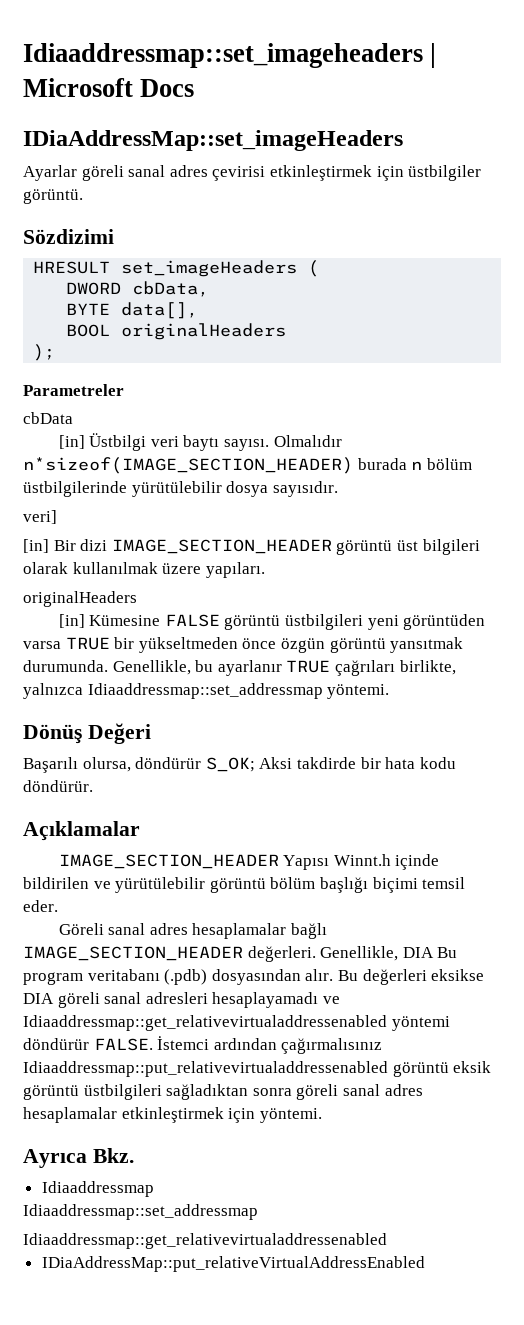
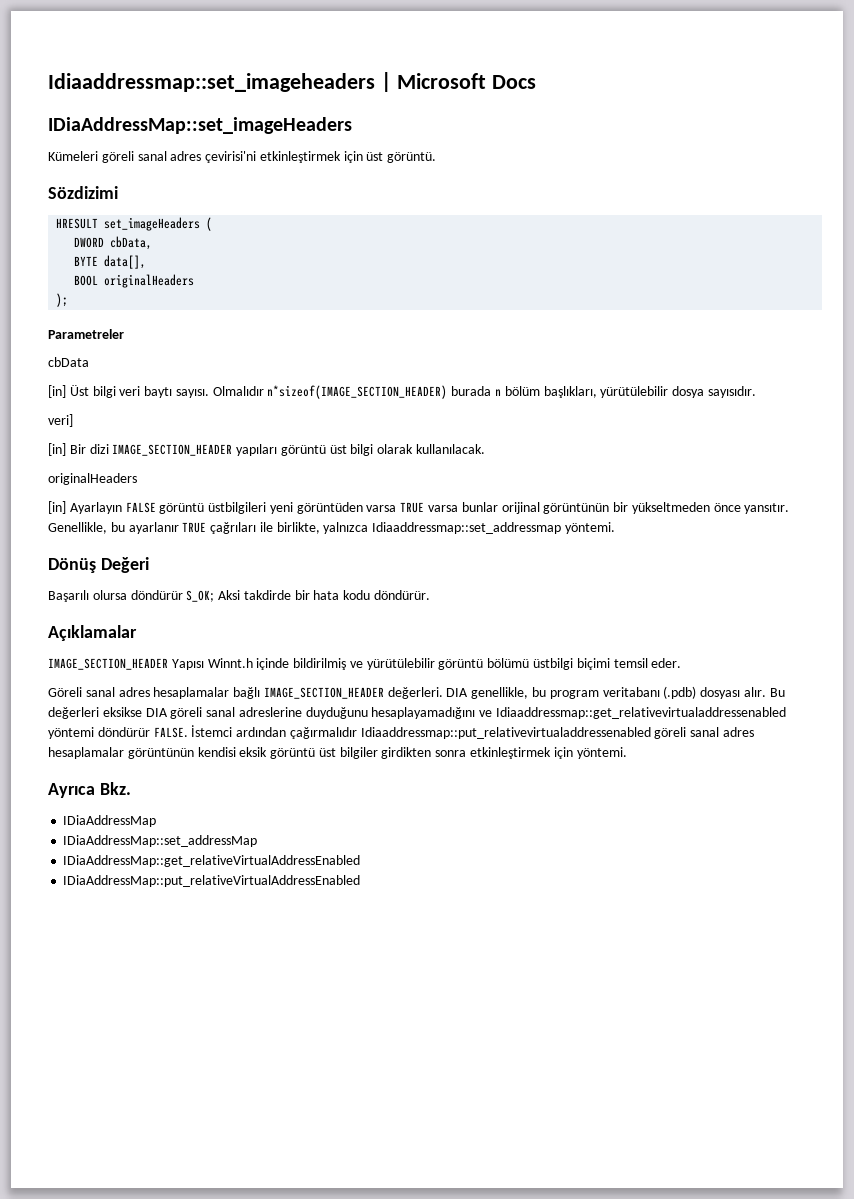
- Ayarlar göreli sanal adres çevirisi etkinleştirmek için üstbilgiler görüntü.
+ Kümeleri göreli sanal adres çevirisi'ni etkinleştirmek için üst görüntü.
- [in] Üstbilgi veri baytı sayısı.
+ [in] Üst bilgi veri baytı sayısı.
- Olmalıdır n*sizeof(IMAGE_SECTION_HEADER) burada n bölüm üstbilgilerinde yürütülebilir dosya sayısıdır.
+ Olmalıdır n*sizeof(IMAGE_SECTION_HEADER) burada n bölüm başlıkları, yürütülebilir dosya sayısıdır.
- [in] Bir dizi IMAGE_SECTION_HEADER görüntü üst bilgileri olarak kullanılmak üzere yapıları.
+ [in] Bir dizi IMAGE_SECTION_HEADER yapıları görüntü üst bilgi olarak kullanılacak.
- [in] Kümesine FALSE görüntü üstbilgileri yeni görüntüden varsa TRUE bir yükseltmeden önce özgün görüntü yansıtmak durumunda.
+ [in] Ayarlayın FALSE görüntü üstbilgileri yeni görüntüden varsa TRUE varsa bunlar orijinal görüntünün bir yükseltmeden önce yansıtır.
- Genellikle, bu ayarlanır TRUE çağrıları birlikte, yalnızca Idiaaddressmap::set_addressmap yöntemi.
+ Genellikle, bu ayarlanır TRUE çağrıları ile birlikte, yalnızca Idiaaddressmap::set_addressmap yöntemi.
- Başarılı olursa, döndürür S_OK; Aksi takdirde bir hata kodu döndürür.
+ Başarılı olursa döndürür S_OK; Aksi takdirde bir hata kodu döndürür.
- IMAGE_SECTION_HEADER Yapısı Winnt.h içinde bildirilen ve yürütülebilir görüntü bölüm başlığı biçimi temsil eder.
+ IMAGE_SECTION_HEADER Yapısı Winnt.h içinde bildirilmiş ve yürütülebilir görüntü bölümü üstbilgi biçimi temsil eder.
- Genellikle, DIA Bu program veritabanı (.pdb) dosyasından alır.
+ DIA genellikle, bu program veritabanı (.pdb) dosyası alır.
- Bu değerleri eksikse DIA göreli sanal adresleri hesaplayamadı ve Idiaaddressmap::get_relativevirtualaddressenabled yöntemi döndürür FALSE.
+ Bu değerleri eksikse DIA göreli sanal adreslerine duyduğunu hesaplayamadığını ve Idiaaddressmap::get_relativevirtualaddressenabled yöntemi döndürür FALSE.
- İstemci ardından çağırmalısınız Idiaaddressmap::put_relativevirtualaddressenabled görüntü eksik görüntü üstbilgileri sağladıktan sonra göreli sanal adres hesaplamalar etkinleştirmek için yöntemi.
+ İstemci ardından çağırmalıdır Idiaaddressmap::put_relativevirtualaddressenabled göreli sanal adres hesaplamalar görüntünün kendisi eksik görüntü üst bilgiler girdikten sonra etkinleştirmek için yöntemi.
- Idiaaddressmap
- Idiaaddressmap::set_addressmap
- Idiaaddressmap::get_relativevirtualaddressenabled
+ IDiaAddressMap
+ IDiaAddressMap::set_addressMap
+ IDiaAddressMap::get_relativeVirtualAddressEnabled

